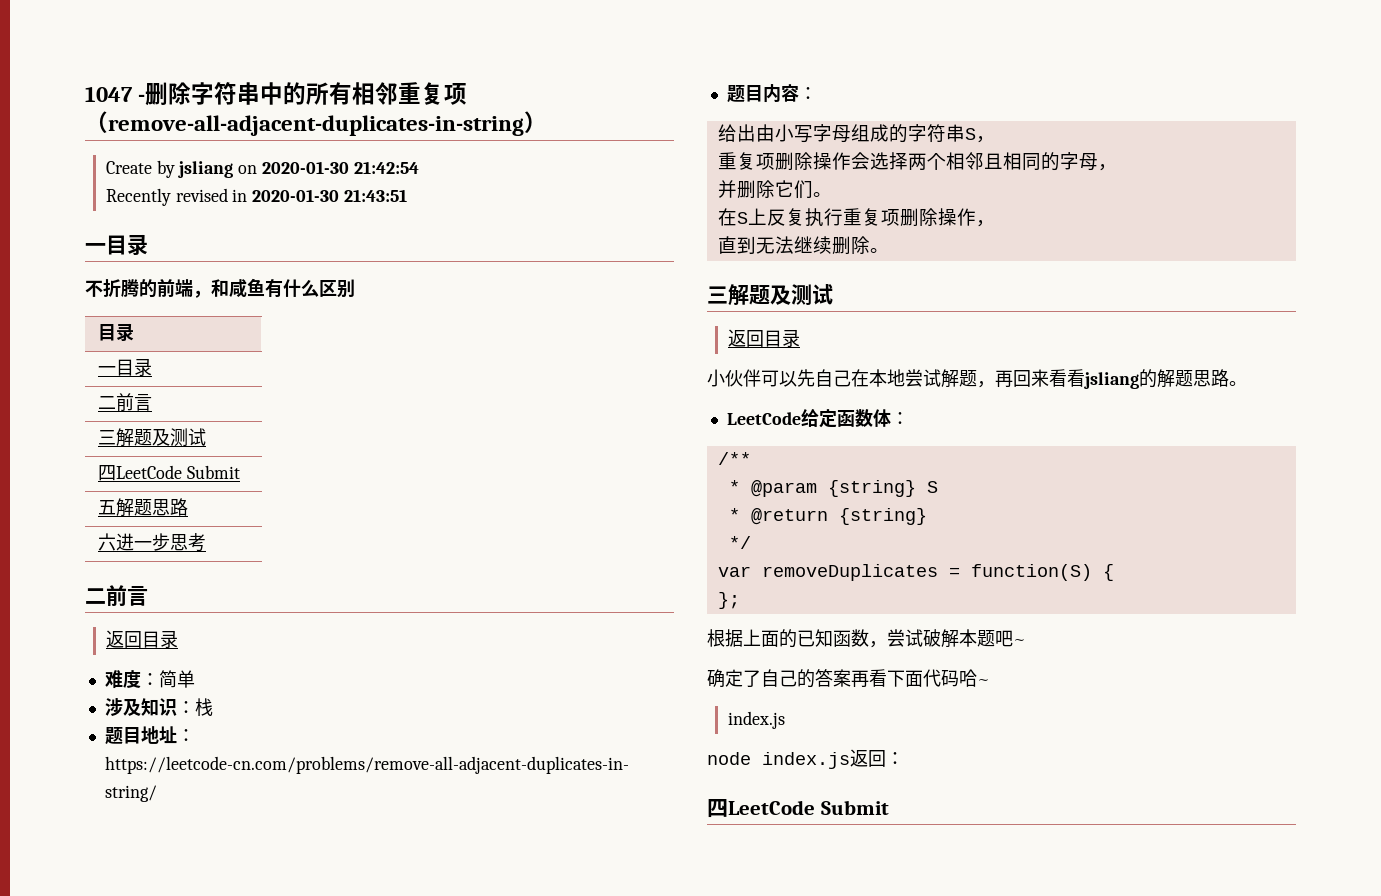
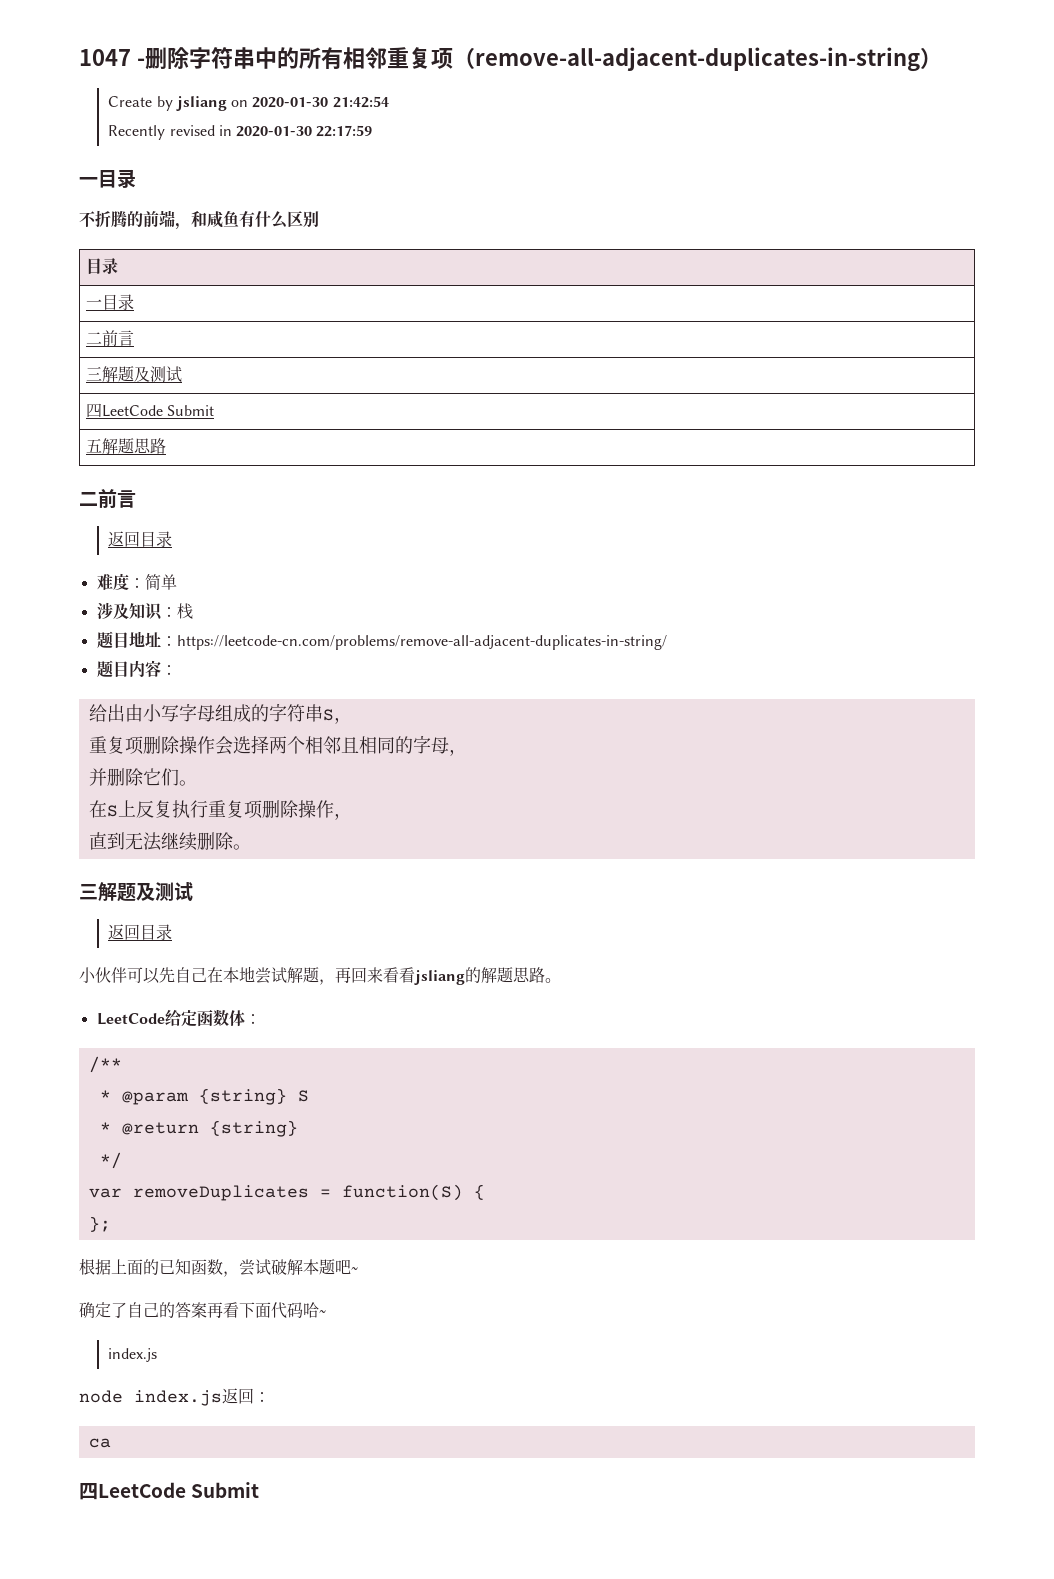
- Recently revised in 2020-01-30 21:43:51
+ Recently revised in 2020-01-30 22:17:59
- 六进一步思考
+ ca

